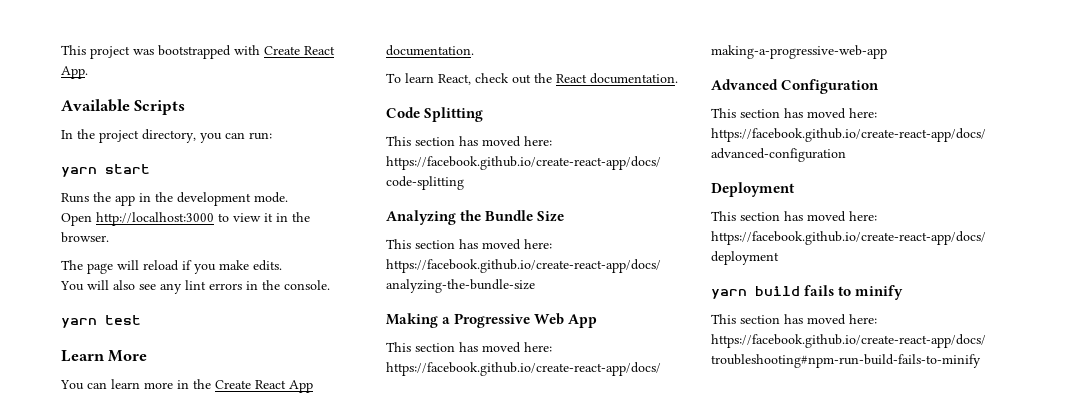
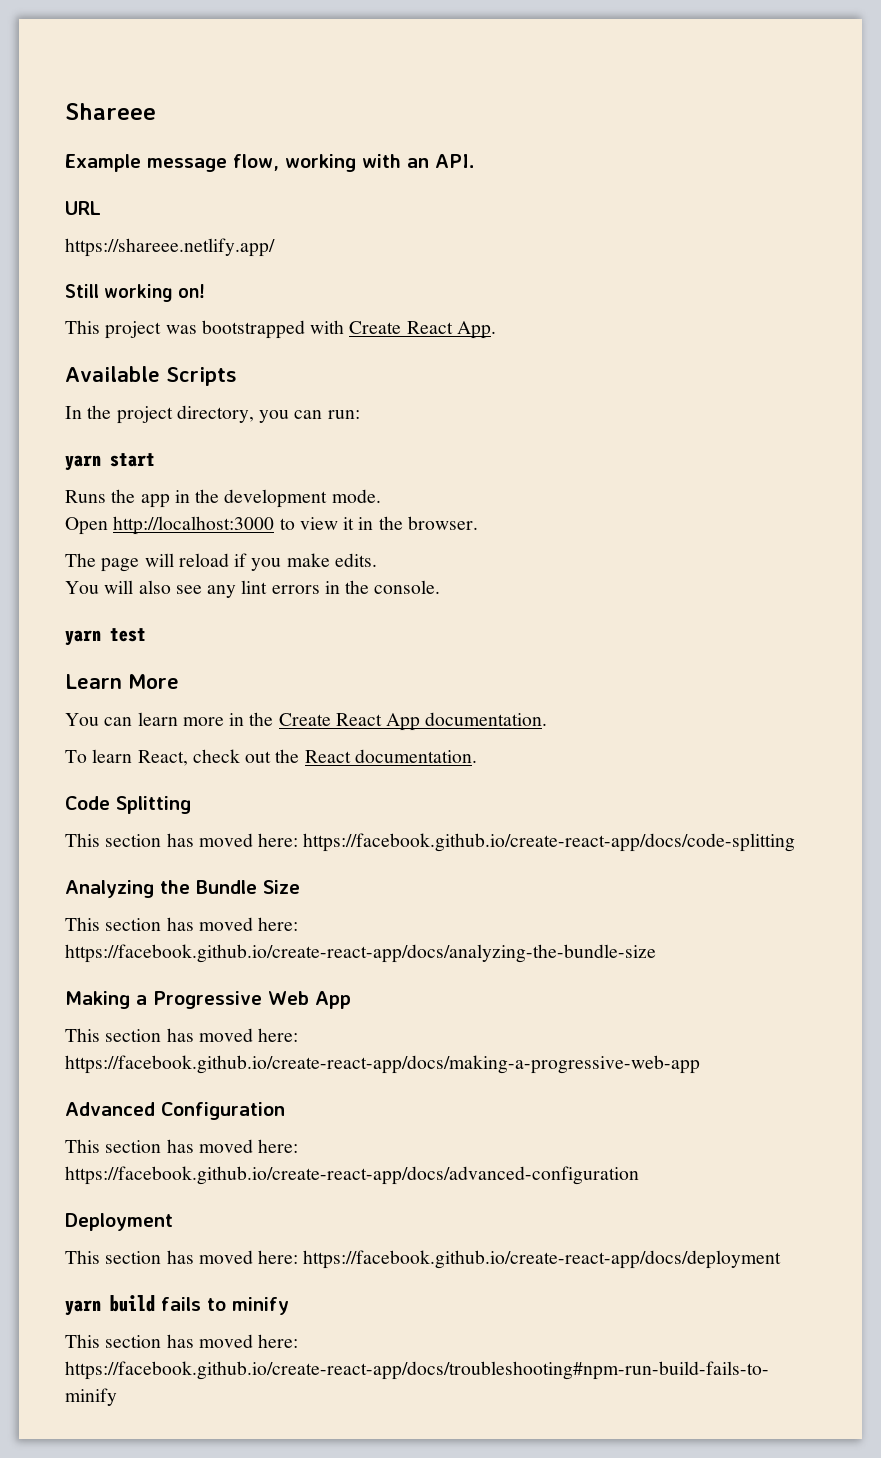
+ Shareee
+ Example message flow, working with an API.
+ URL
+ https://shareee.netlify.app/
+ Still working on!

